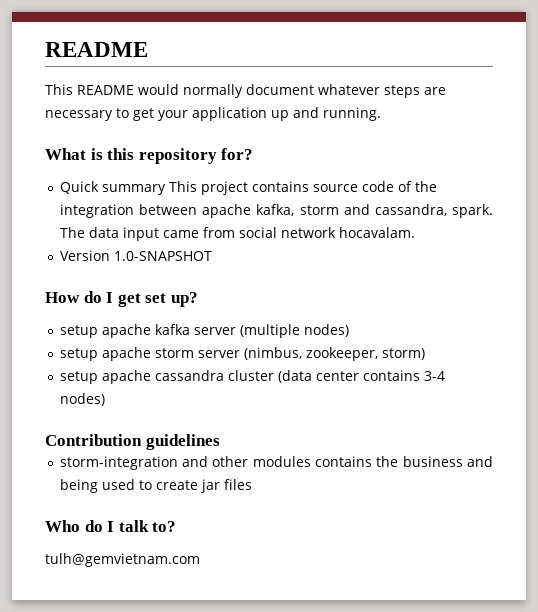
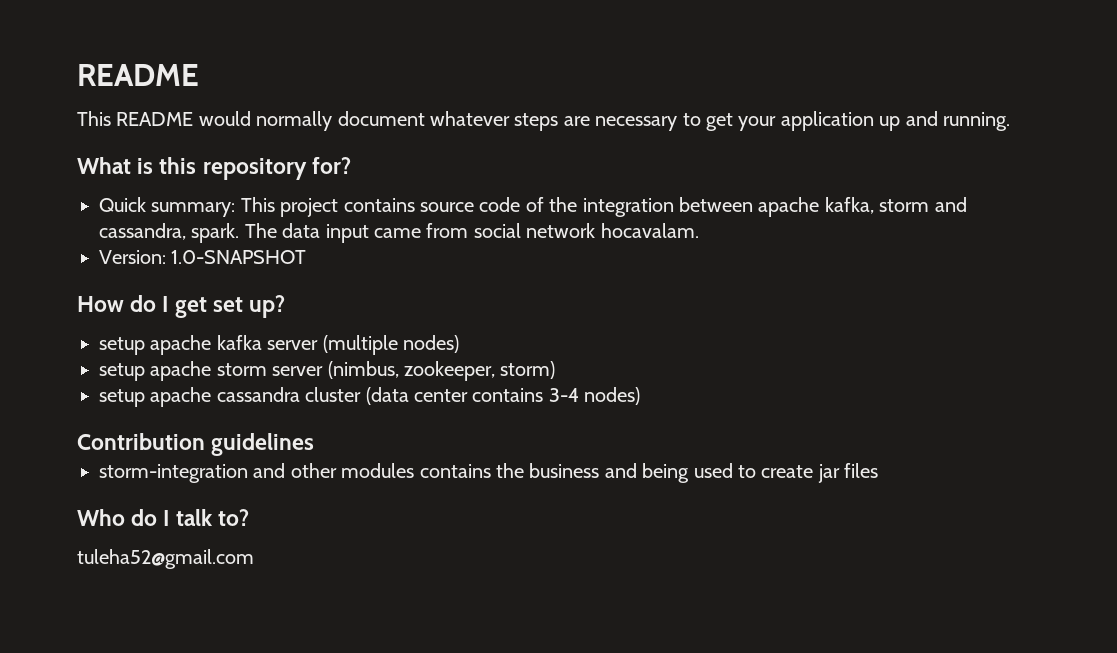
- Quick summary This project contains source code of the integration between apache kafka, storm and cassandra, spark.
+ Quick summary: This project contains source code of the integration between apache kafka, storm and cassandra, spark.
- Version 1.0-SNAPSHOT
+ Version: 1.0-SNAPSHOT
- tulh@gemvietnam.com
+ tuleha52@gmail.com

